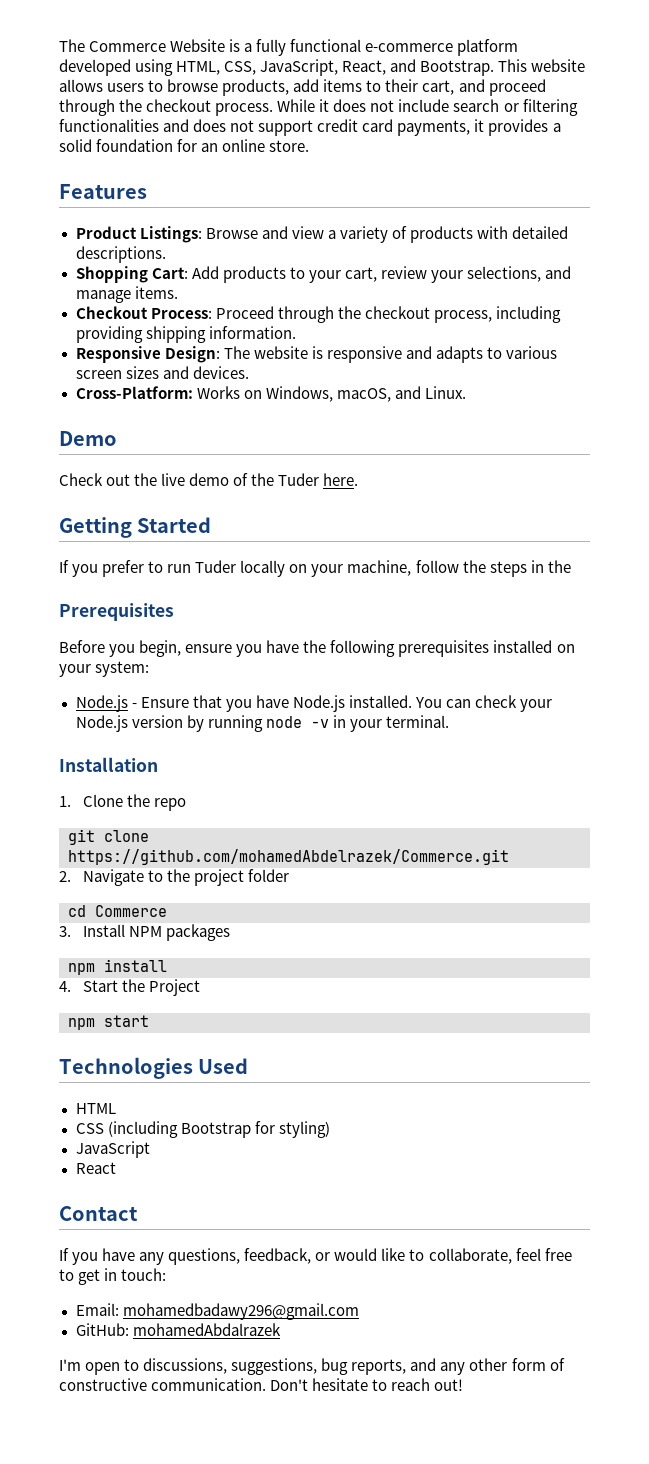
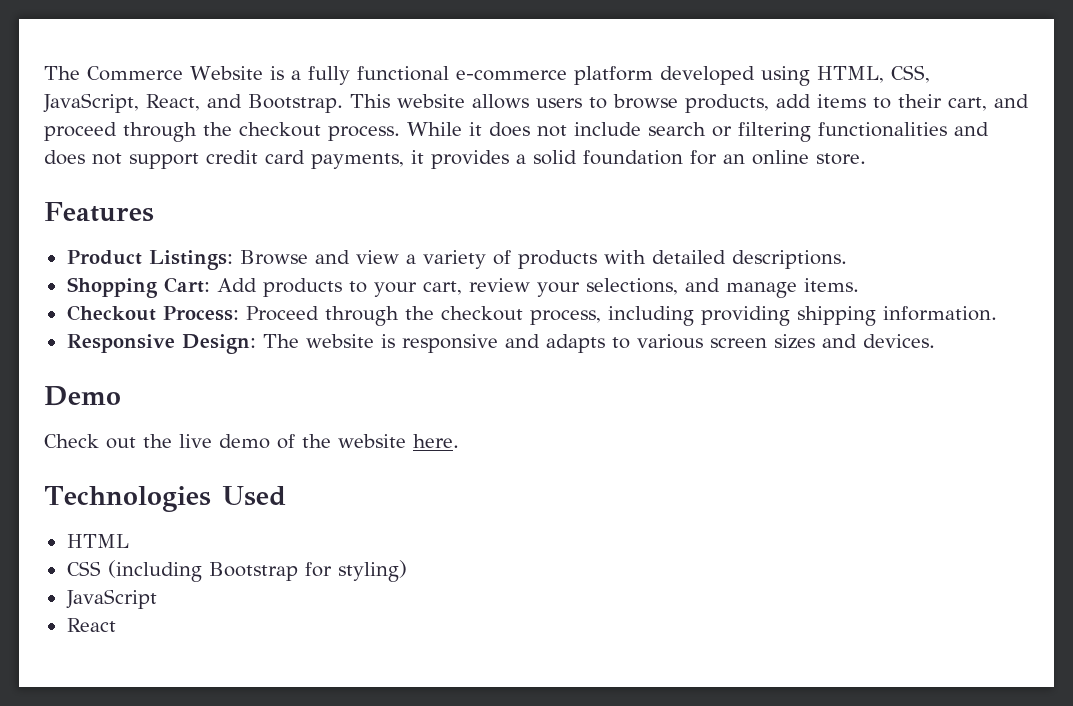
- Cross-Platform: Works on Windows, macOS, and Linux.
- Check out the live demo of the Tuder here.
+ Check out the live demo of the website here.
- Getting Started
- If you prefer to run Tuder locally on your machine, follow the steps in the
- Prerequisites
- Before you begin, ensure you have the following prerequisites installed on your system:
- Node.js - Ensure that you have Node.js installed. You can check your Node.js version by running node -v in your terminal.
- Installation
- 1. Clone the repo
- git clone https://github.com/mohamedAbdelrazek/Commerce.git
- 2. Navigate to the project folder
- cd Commerce
- 3. Install NPM packages
- npm install
- 4. Start the Project
- npm start
- Contact
- If you have any questions, feedback, or would like to collaborate, feel free to get in touch:
- Email: mohamedbadawy296@gmail.com
- GitHub: mohamedAbdalrazek
- I'm open to discussions, suggestions, bug reports, and any other form of constructive communication. Don't hesitate to reach out!

